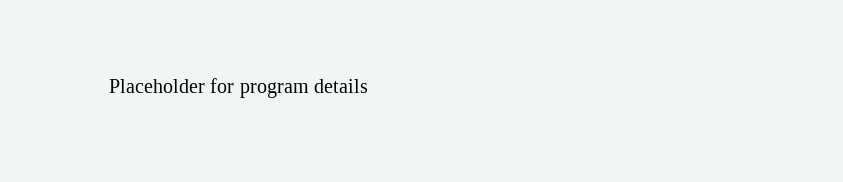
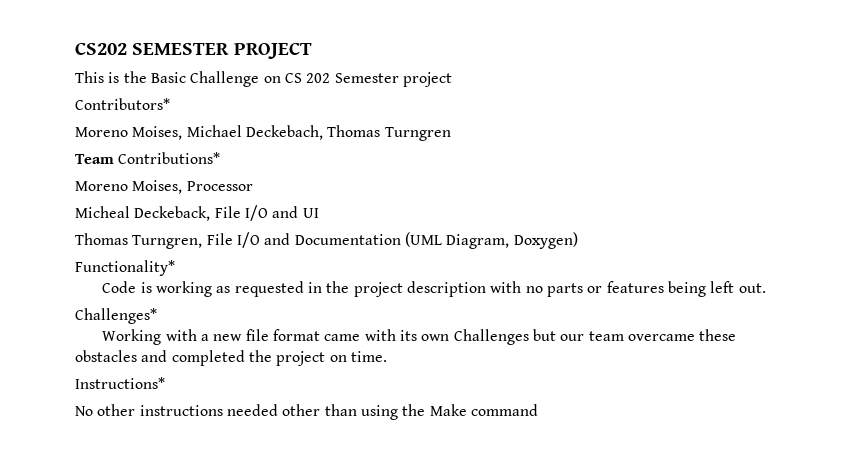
- Placeholder for program details
+ CS202 SEMESTER PROJECT
+ This is the Basic Challenge on CS 202 Semester project
+ Contributors*
+ Moreno Moises, Michael Deckebach, Thomas Turngren
+ Team Contributions*
+ Moreno Moises, Processor
+ Micheal Deckeback, File I/O and UI
+ Thomas Turngren, File I/O and Documentation (UML Diagram, Doxygen)
+ Functionality*
+ Code is working as requested in the project description with no parts or features being left out.
+ Challenges*
+ Working with a new file format came with its own Challenges but our team overcame these obstacles and completed the project on time.
+ Instructions*
+ No other instructions needed other than using the Make command

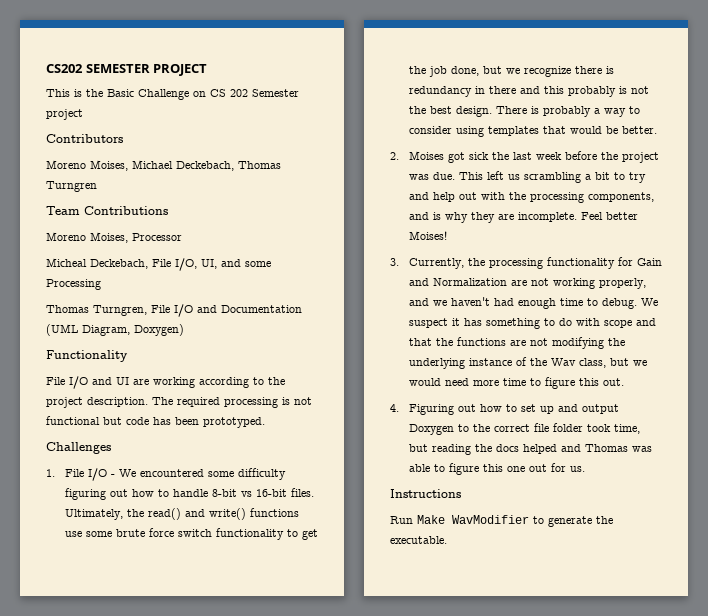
- Contributors*
+ Contributors
- Team Contributions*
+ Team Contributions
- Micheal Deckeback, File I/O and UI
+ Micheal Deckebach, File I/O, UI, and some Processing
- Functionality*
- Code is working as requested in the project description with no parts or features being left out.
- Challenges*
- Working with a new file format came with its own Challenges but our team overcame these obstacles and completed the project on time.
- Instructions*
- No other instructions needed other than using the Make command
+ Functionality
+ File I/O and UI are working according to the project description. The required processing is not functional but code has been prototyped.
+ Challenges
+ 1. File I/O - We encountered some difficulty figuring out how to handle 8-bit vs 16-bit files. Ultimately, the read() and write() functions use some brute force switch functionality to get the job done, but we recognize there is redundancy in there and this probably is not the best design. There is probably a way to consider using templates that would be better.
+ 2. Moises got sick the last week before the project was due. This left us scrambling a bit to try and help out with the processing components, and is why they are incomplete. Feel better Moises!
+ 3. Currently, the processing functionality for Gain and Normalization are not working properly, and we haven't had enough time to debug. We suspect it has something to do with scope and that the functions are not modifying the underlying instance of the Wav class, but we would need more time to figure this out.
+ 4. Figuring out how to set up and output Doxygen to the correct file folder took time, but reading the docs helped and Thomas was able to figure this one out for us.
+ Instructions
+ Run Make WavModifier to generate the executable.

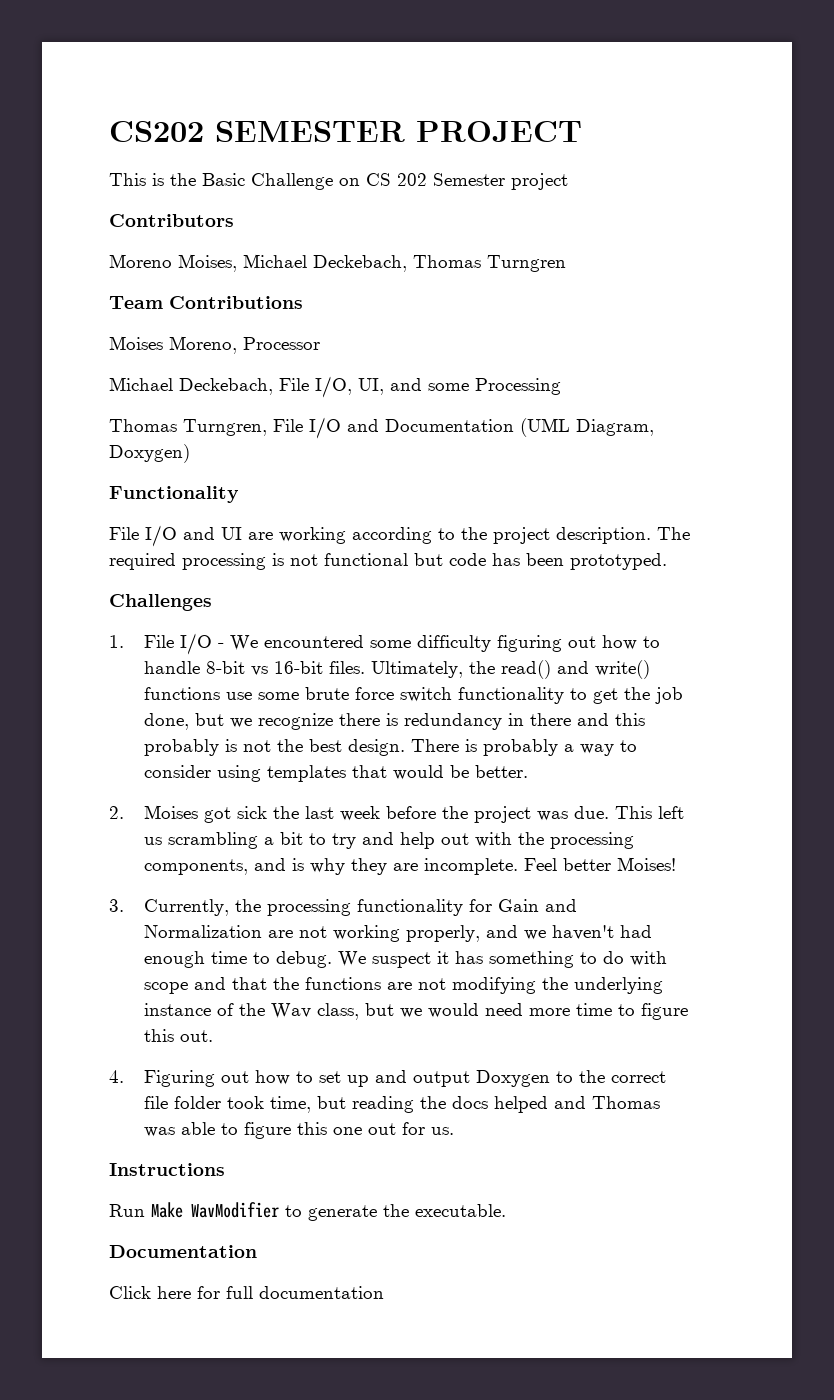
- Moreno Moises, Processor
+ Moises Moreno, Processor
- Micheal Deckebach, File I/O, UI, and some Processing
+ Michael Deckebach, File I/O, UI, and some Processing
  Run Make WavModifier to generate the executable.
+ Documentation
+ Click here for full documentation

